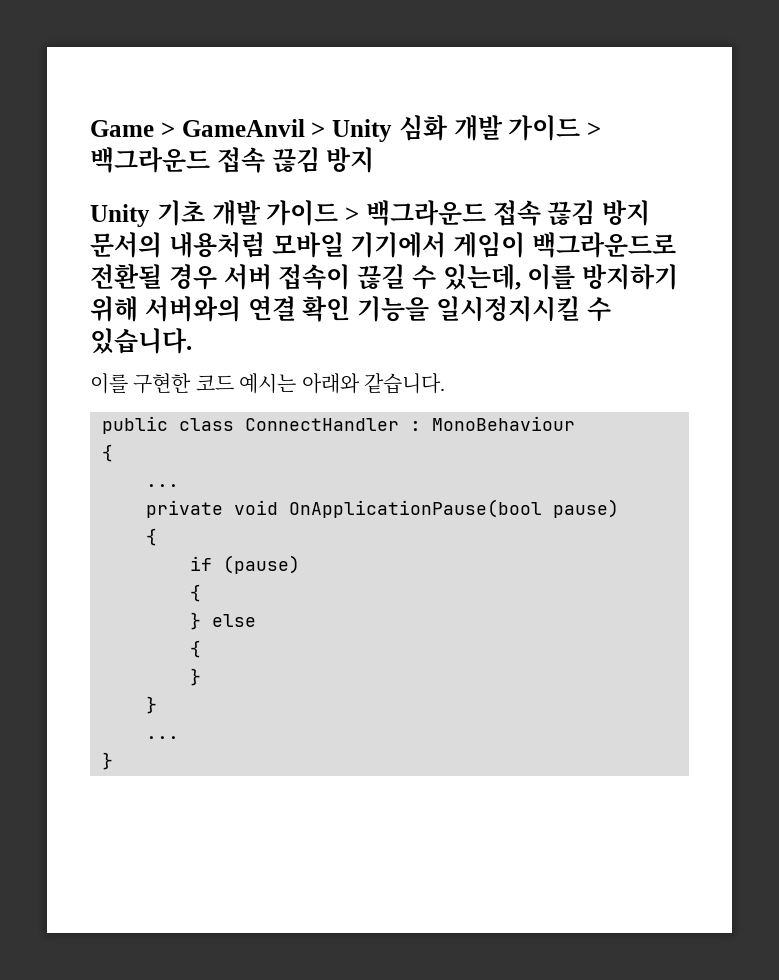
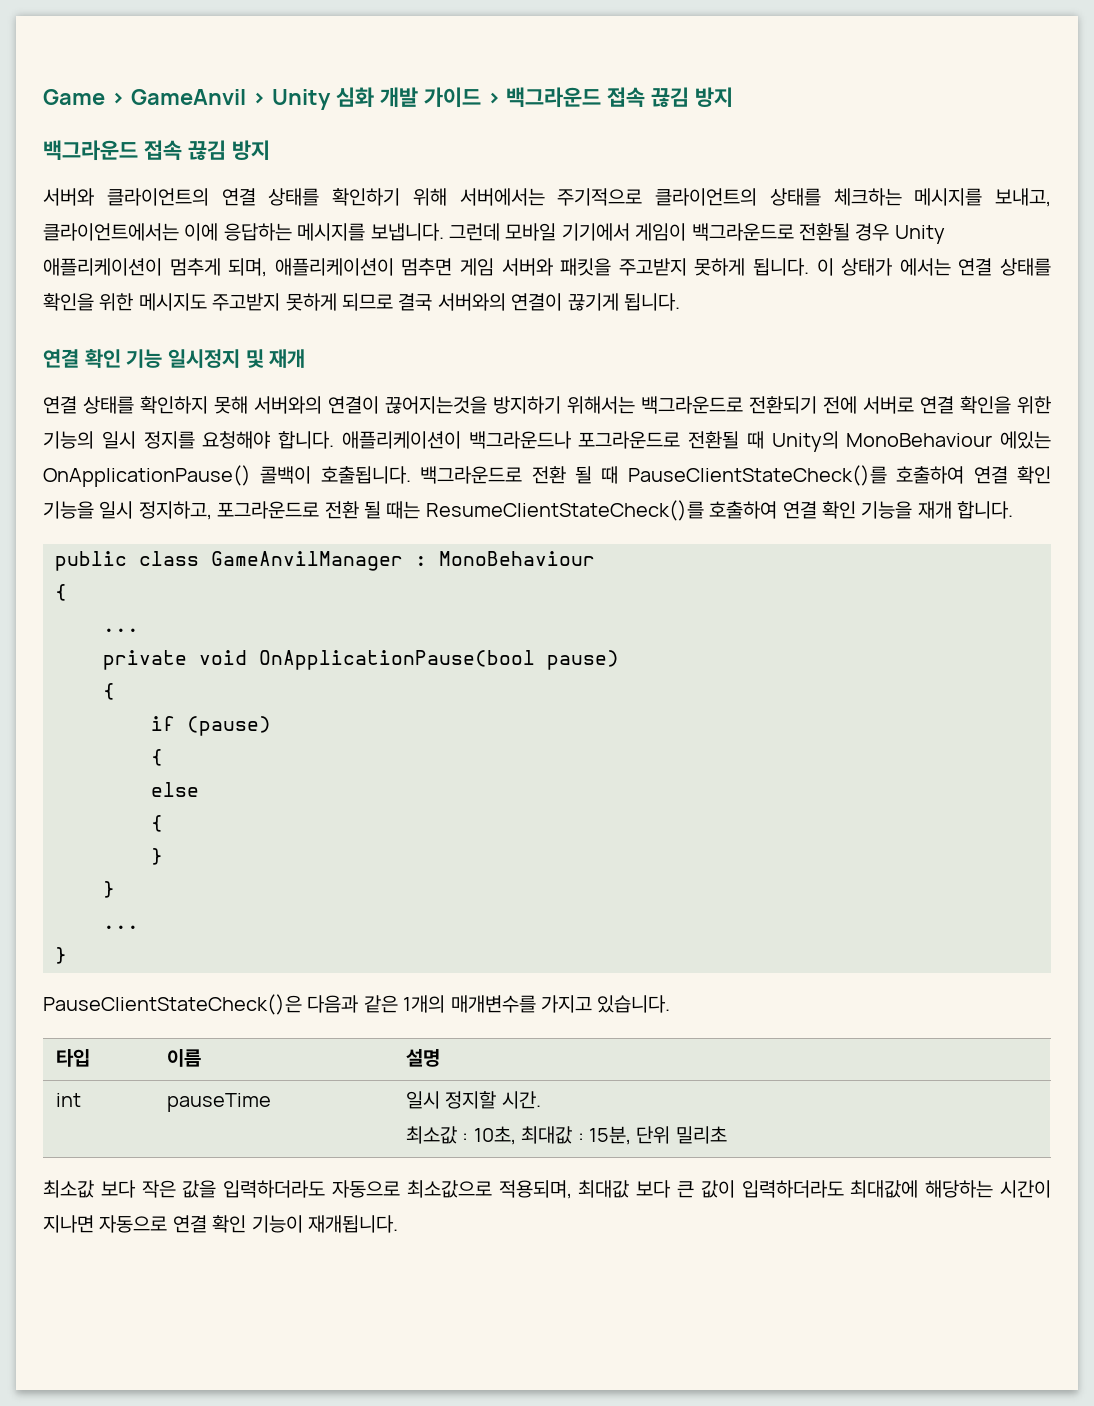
  Game > GameAnvil > Unity 심화 개발 가이드 > 백그라운드 접속 끊김 방지
- Unity 기초 개발 가이드 > 백그라운드 접속 끊김 방지 문서의 내용처럼 모바일 기기에서 게임이 백그라운드로 전환될 경우 서버 접속이 끊길 수 있는데, 이를 방지하기 위해 서버와의 연결 확인 기능을 일시정지시킬 수 있습니다.
- 이를 구현한 코드 예시는 아래와 같습니다.
+ 백그라운드 접속 끊김 방지
+ 서버와 클라이언트의 연결 상태를 확인하기 위해 서버에서는 주기적으로 클라이언트의 상태를 체크하는 메시지를 보내고, 클라이언트에서는 이에 응답하는 메시지를 보냅니다. 그런데 모바일 기기에서 게임이 백그라운드로 전환될 경우 Unity 애플리케이션이 멈추게 되며, 애플리케이션이 멈추면 게임 서버와 패킷을 주고받지 못하게 됩니다. 이 상태가 에서는 연결 상태를 확인을 위한 메시지도 주고받지 못하게 되므로 결국 서버와의 연결이 끊기게 됩니다.
+ 연결 확인 기능 일시정지 및 재개
+ 연결 상태를 확인하지 못해 서버와의 연결이 끊어지는것을 방지하기 위해서는 백그라운드로 전환되기 전에 서버로 연결 확인을 위한 기능의 일시 정지를 요청해야 합니다. 애플리케이션이 백그라운드나 포그라운드로 전환될 때 Unity의 MonoBehaviour 에있는 OnApplicationPause() 콜백이 호출됩니다. 백그라운드로 전환 될 때 PauseClientStateCheck()를 호출하여 연결 확인 기능을 일시 정지하고, 포그라운드로 전환 될 때는 ResumeClientStateCheck()를 호출하여 연결 확인 기능을 재개 합니다.
- public class ConnectHandler : MonoBehaviour
+ public class GameAnvilManager : MonoBehaviour
- } else
+ else
+ PauseClientStateCheck()은 다음과 같은 1개의 매개변수를 가지고 있습니다.
+ 타입 | 이름 | 설명
+ int | pauseTime | 일시 정지할 시간.
+ 최소값 : 10초, 최대값 : 15분, 단위 밀리초
+ 최소값 보다 작은 값을 입력하더라도 자동으로 최소값으로 적용되며, 최대값 보다 큰 값이 입력하더라도 최대값에 해당하는 시간이 지나면 자동으로 연결 확인 기능이 재개됩니다.

